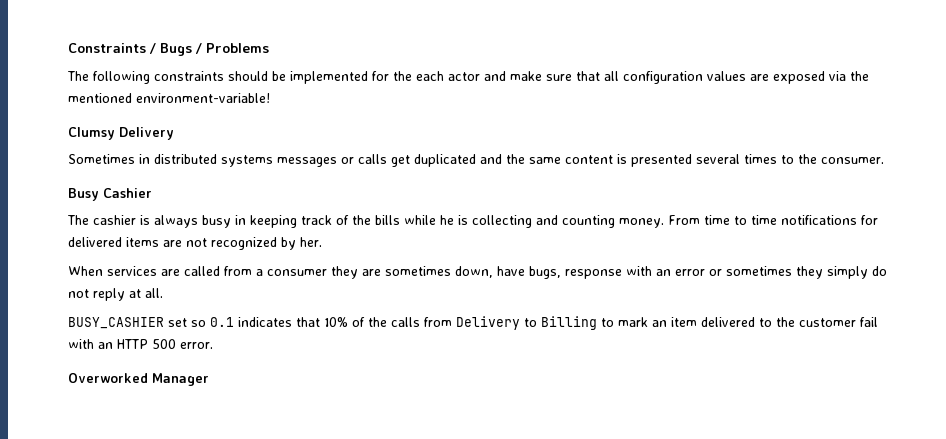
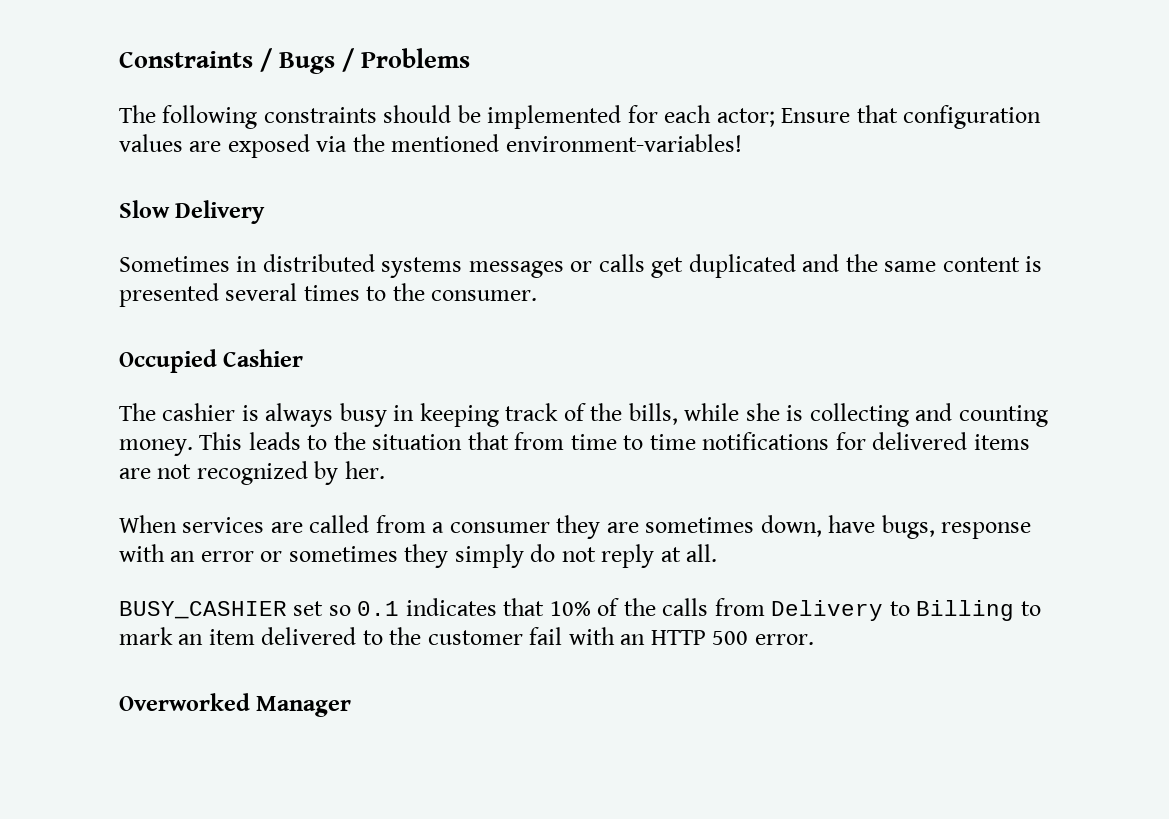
- The following constraints should be implemented for the each actor and make sure that all configuration values are exposed via the mentioned environment-variable!
- Clumsy Delivery
+ The following constraints should be implemented for each actor; Ensure that configuration values are exposed via the mentioned environment-variables!
+ Slow Delivery
- Busy Cashier
+ Occupied Cashier
- The cashier is always busy in keeping track of the bills while he is collecting and counting money.
+ The cashier is always busy in keeping track of the bills, while she is collecting and counting money.
- From time to time notifications for delivered items are not recognized by her.
+ This leads to the situation that from time to time notifications for delivered items are not recognized by her.

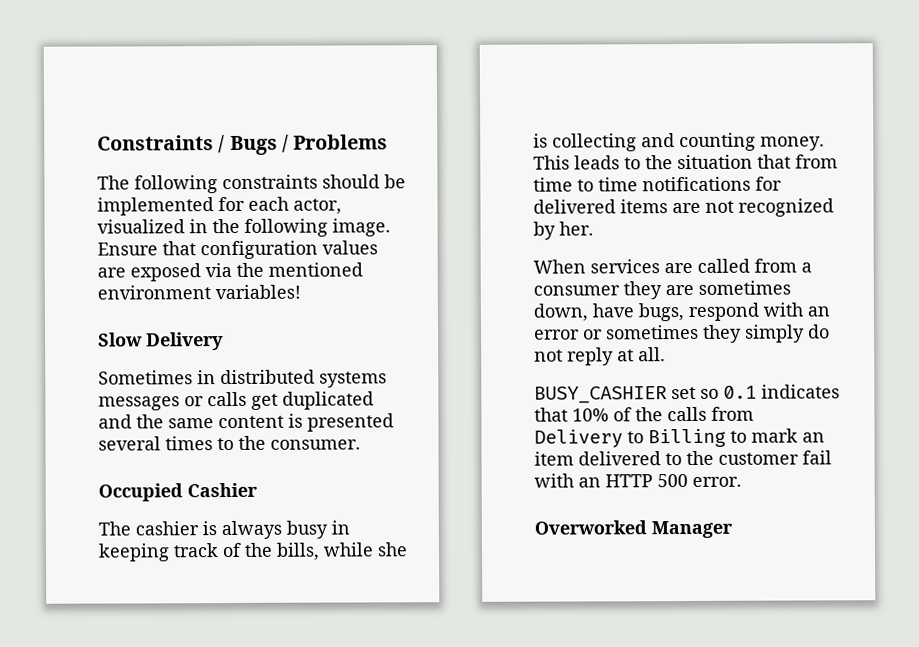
- The following constraints should be implemented for each actor; Ensure that configuration values are exposed via the mentioned environment-variables!
+ The following constraints should be implemented for each actor, visualized in the following image. Ensure that configuration values are exposed via the mentioned environment variables!
- When services are called from a consumer they are sometimes down, have bugs, response with an error or sometimes they simply do not reply at all.
+ When services are called from a consumer they are sometimes down, have bugs, respond with an error or sometimes they simply do not reply at all.

